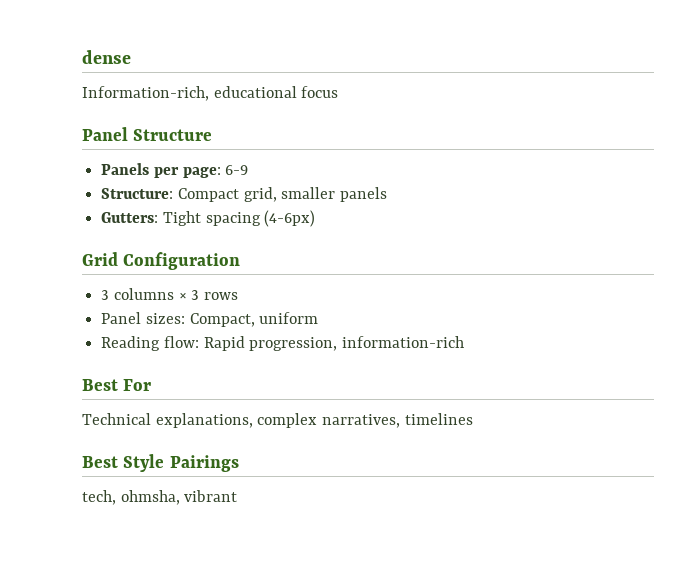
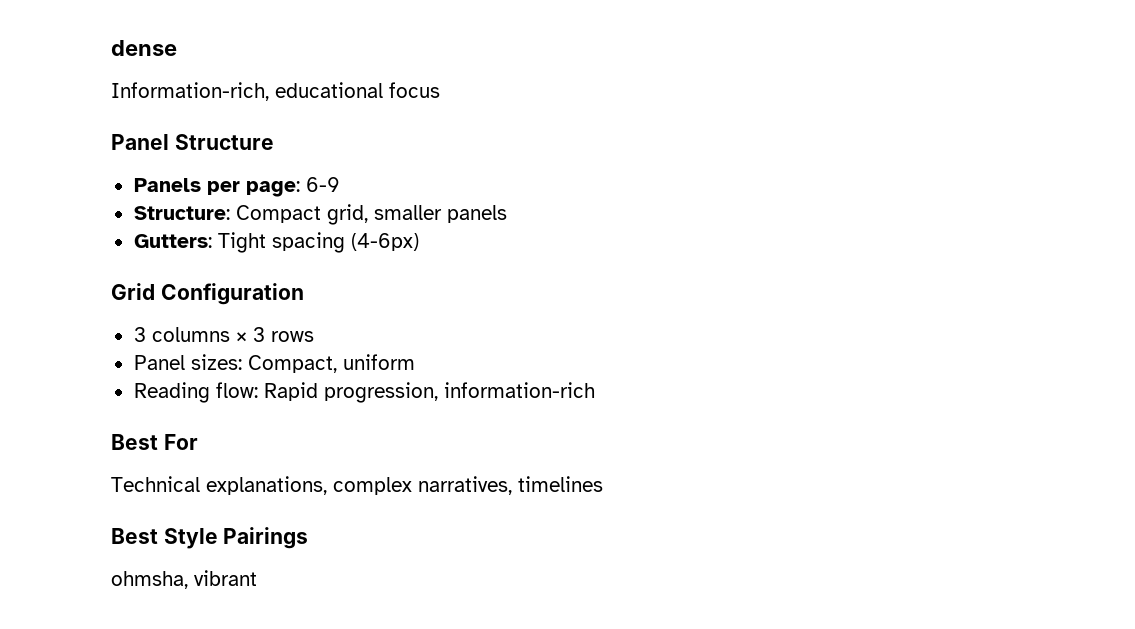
- tech, ohmsha, vibrant
+ ohmsha, vibrant

